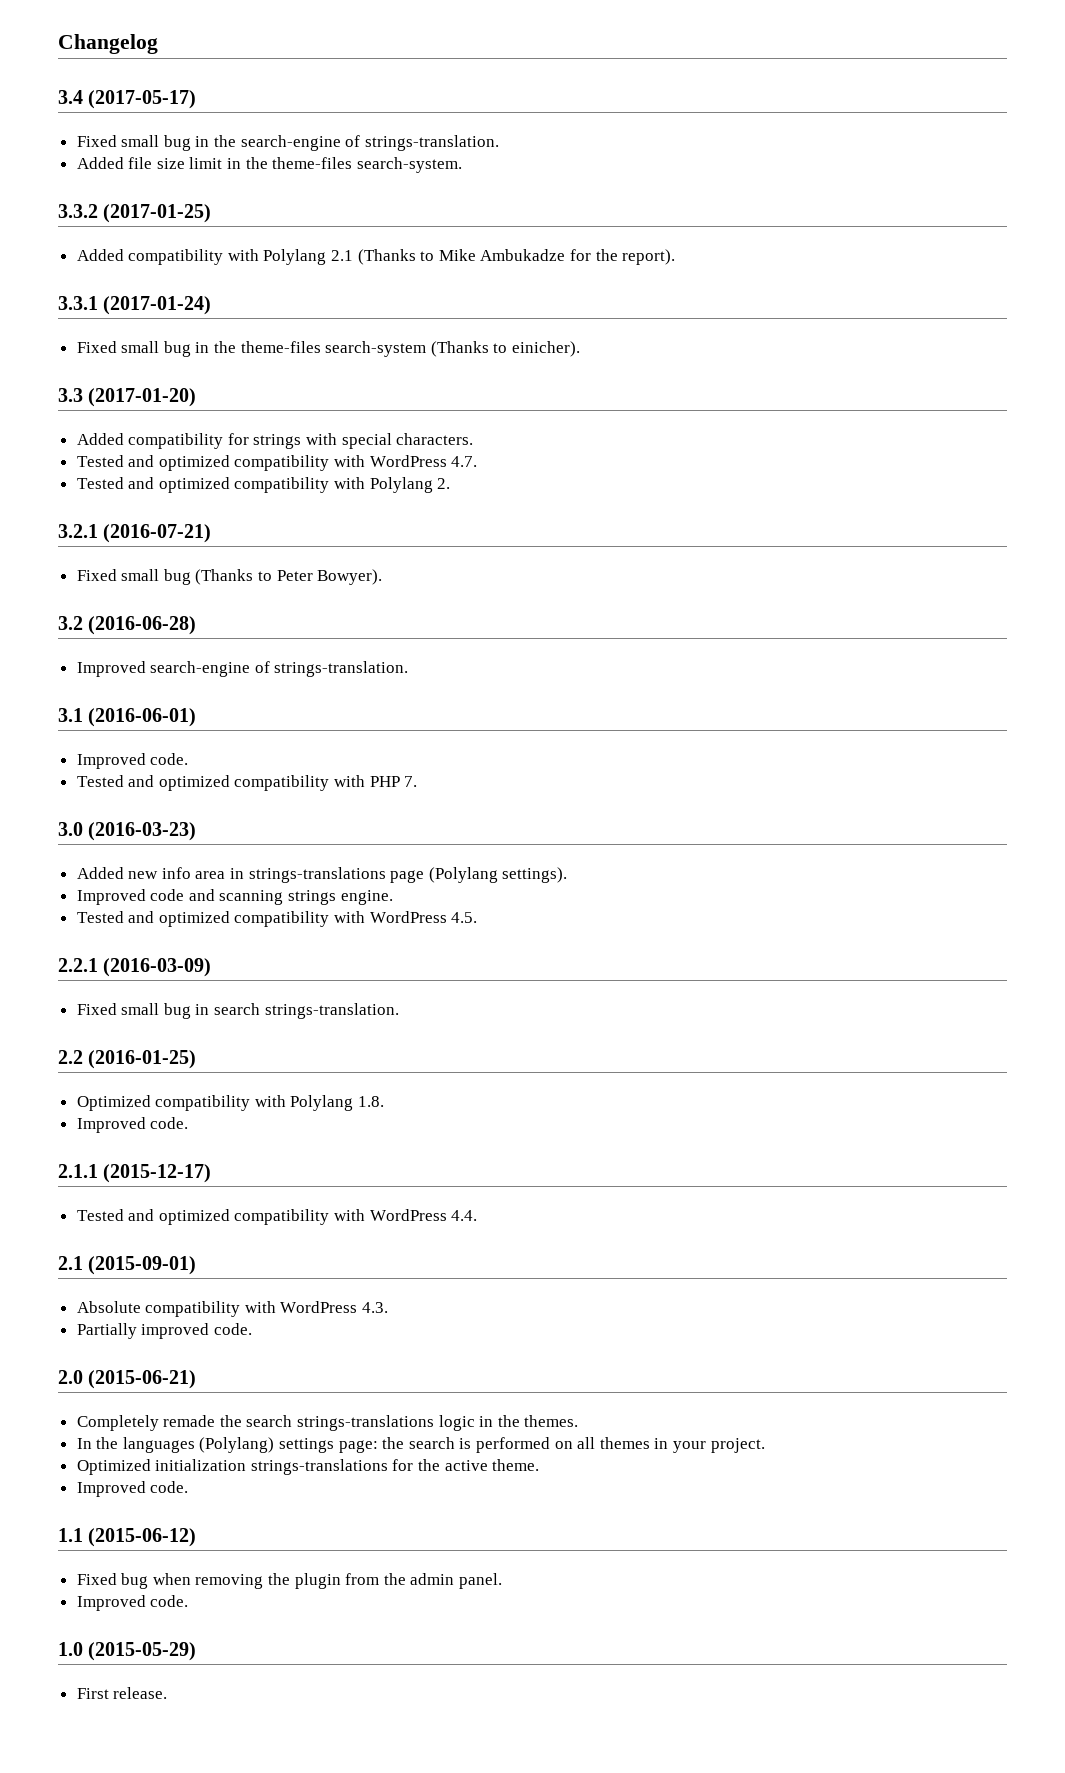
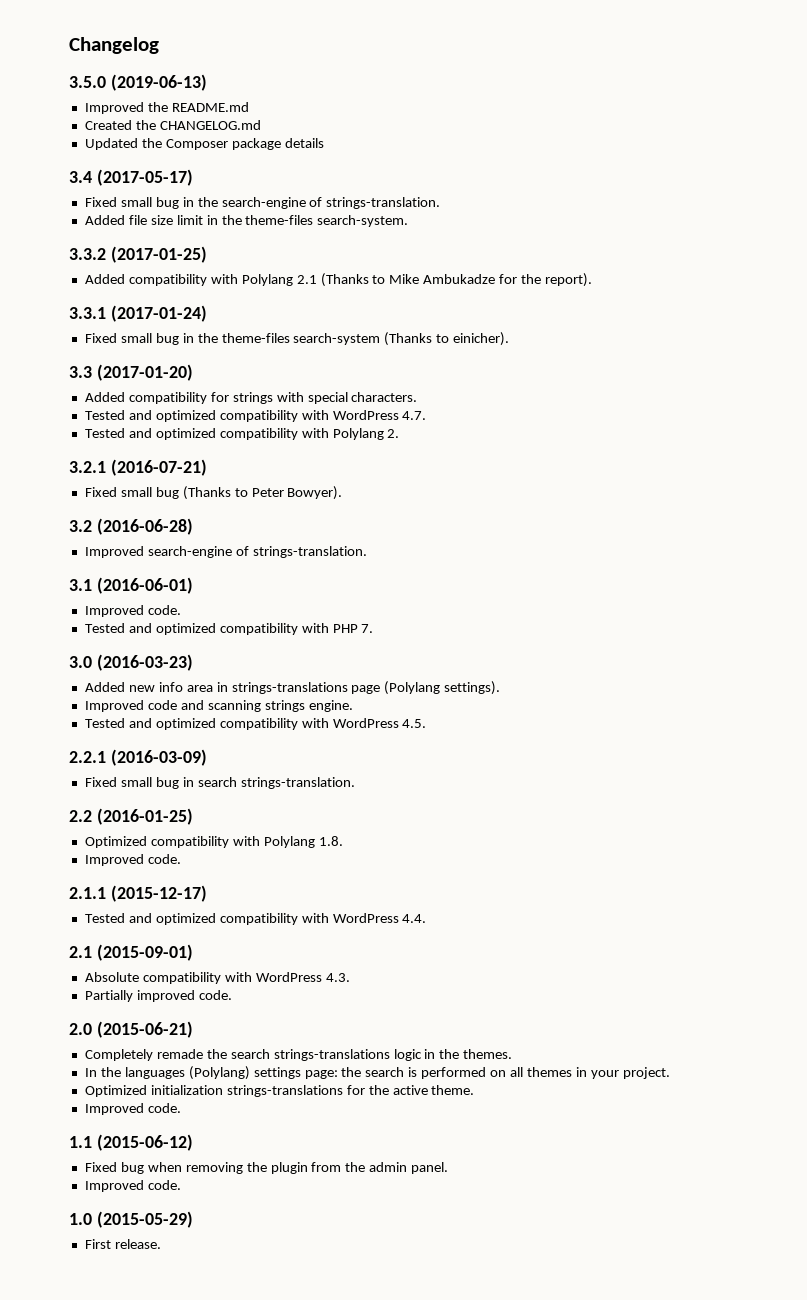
+ 3.5.0 (2019-06-13)
+ Improved the README.md
+ Created the CHANGELOG.md
+ Updated the Composer package details

